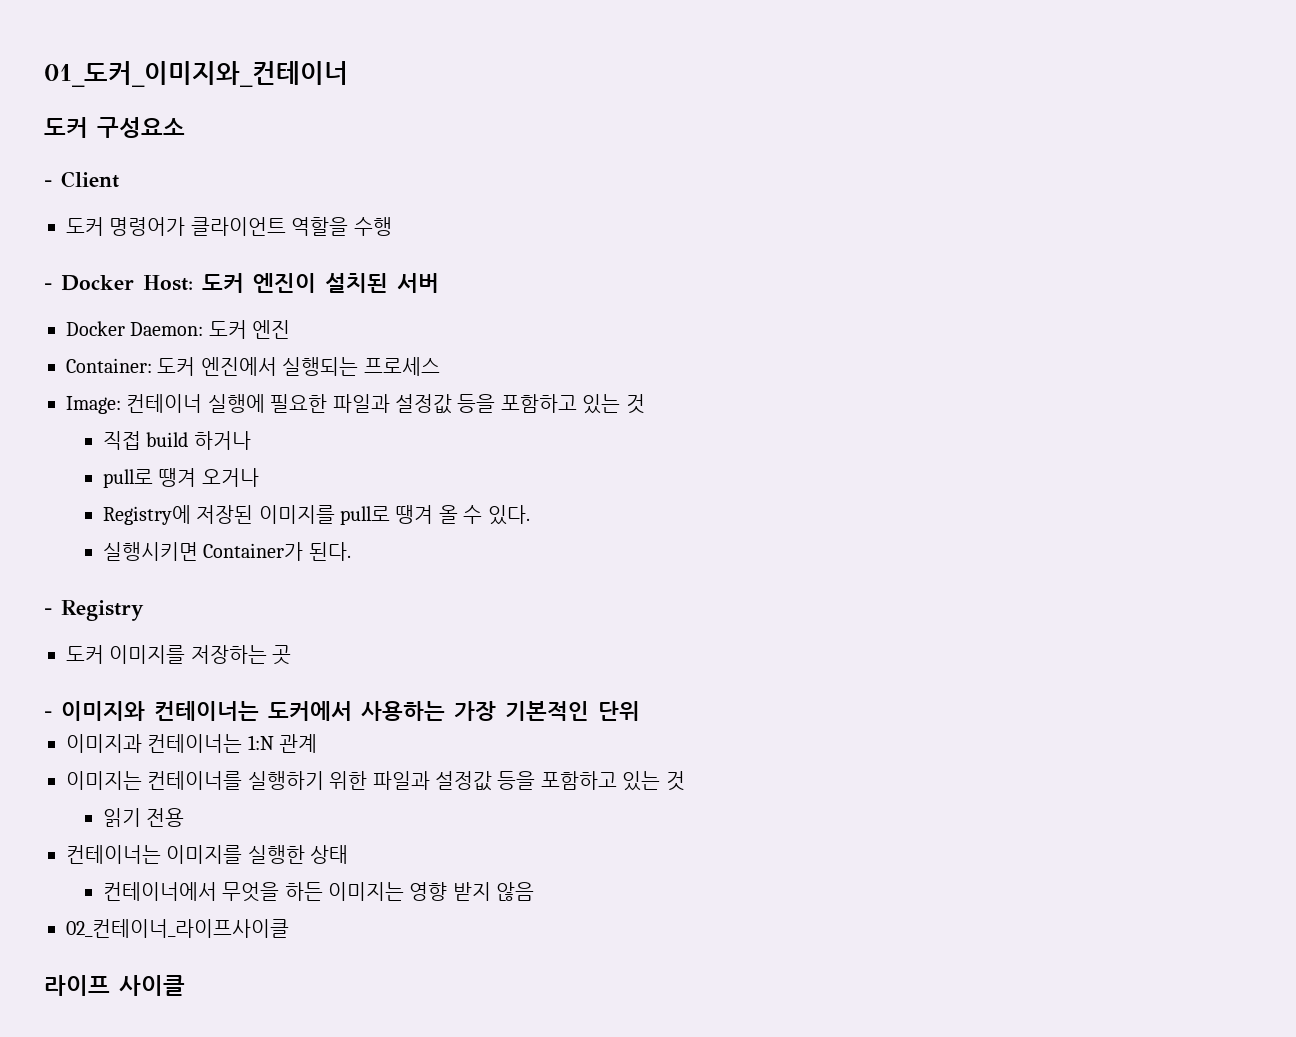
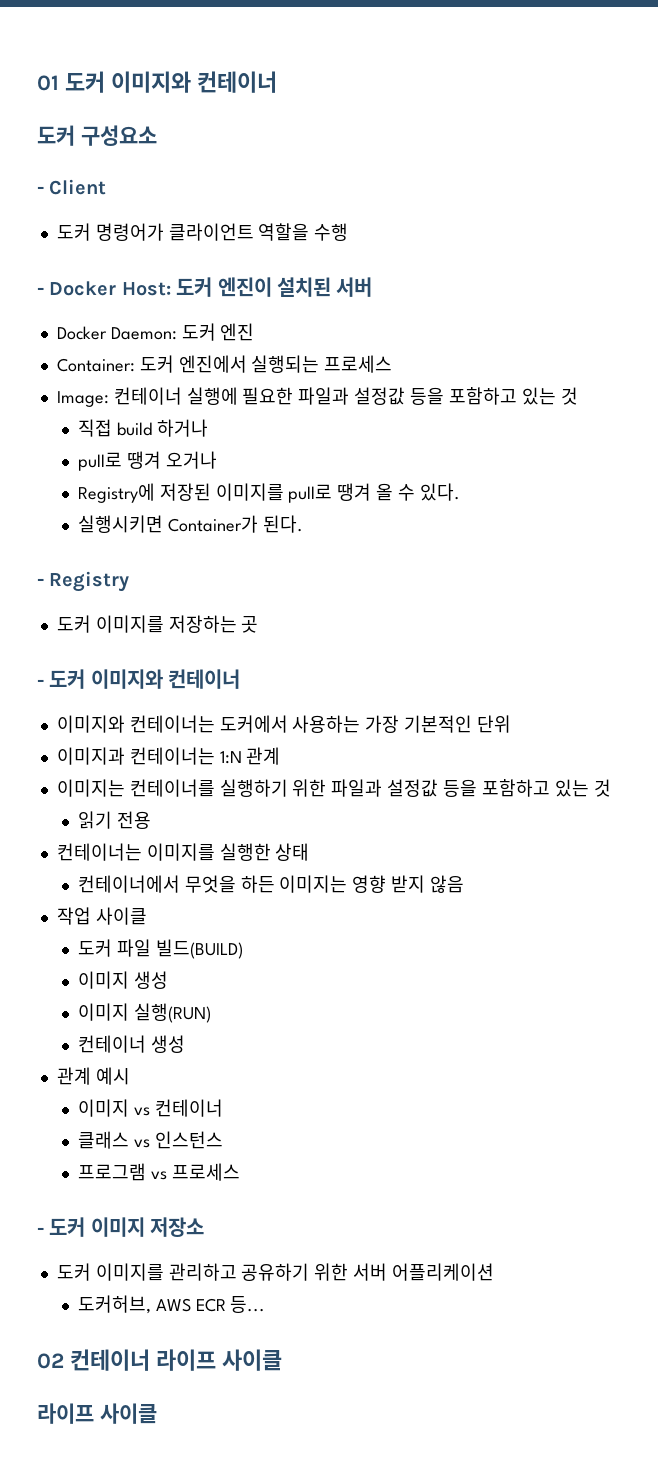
- 01_도커_이미지와_컨테이너
+ 01 도커 이미지와 컨테이너
- - 이미지와 컨테이너는 도커에서 사용하는 가장 기본적인 단위
+ - 도커 이미지와 컨테이너
+ 이미지와 컨테이너는 도커에서 사용하는 가장 기본적인 단위
- 02_컨테이너_라이프사이클
+ 작업 사이클
+ 도커 파일 빌드(BUILD)
+ 이미지 생성
+ 이미지 실행(RUN)
+ 컨테이너 생성
+ 관계 예시
+ 이미지 vs 컨테이너
+ 클래스 vs 인스턴스
+ 프로그램 vs 프로세스
+ - 도커 이미지 저장소
+ 도커 이미지를 관리하고 공유하기 위한 서버 어플리케이션
+ 도커허브, AWS ECR 등...
+ 02 컨테이너 라이프 사이클

